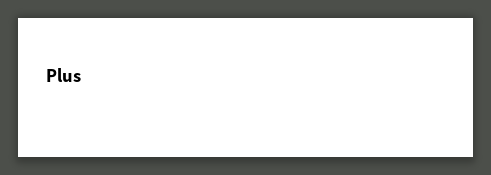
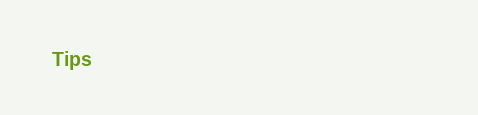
- Plus
+ Tips

